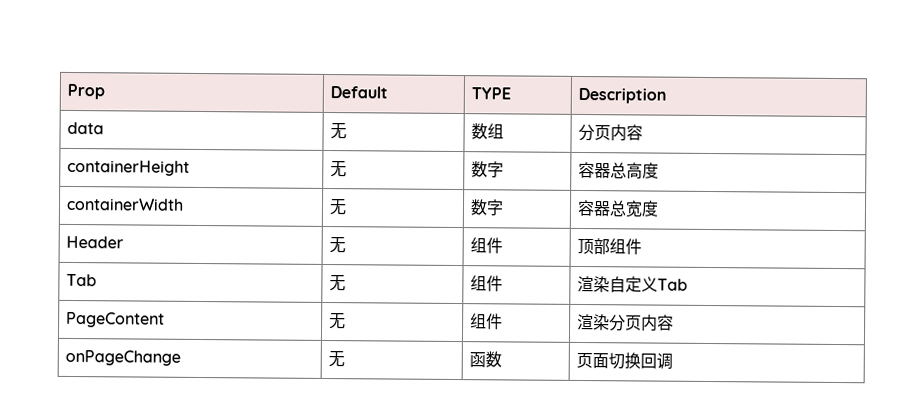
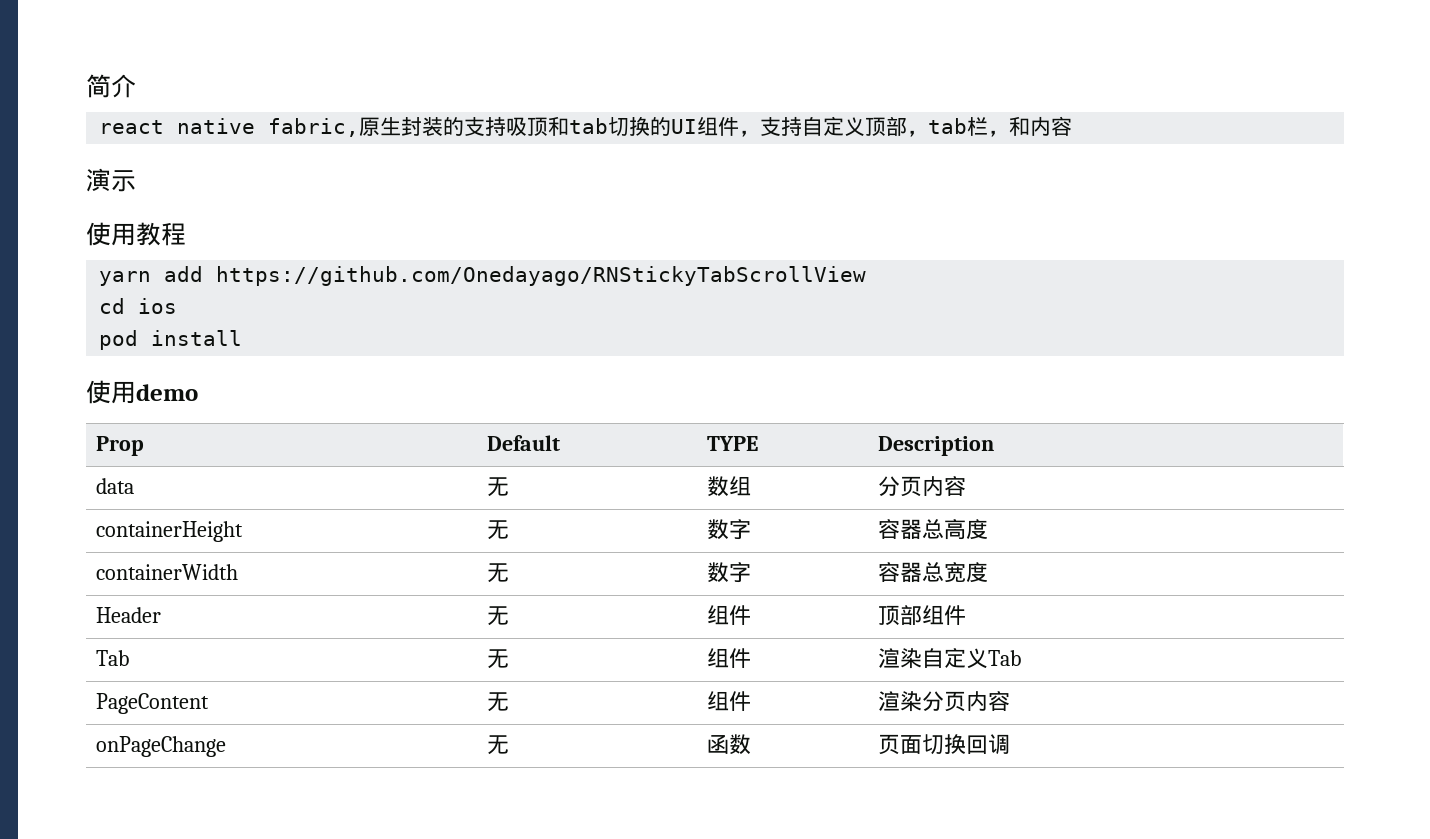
+ 简介
+ react native fabric,原生封装的支持吸顶和tab切换的UI组件，支持自定义顶部，tab栏，和内容
+ 演示
+ 使用教程
+ yarn add https://github.com/Onedayago/RNStickyTabScrollView
+ cd ios
+ pod install
+ 使用demo

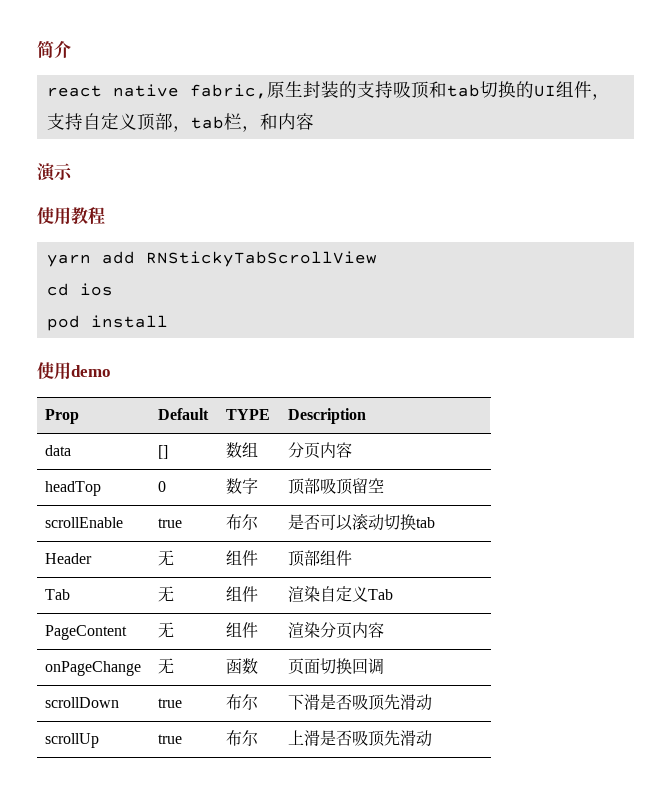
- yarn add https://github.com/Onedayago/RNStickyTabScrollView
+ yarn add RNStickyTabScrollView
- data | 无 | 数组 | 分页内容
+ data | [] | 数组 | 分页内容
- containerHeight | 无 | 数字 | 容器总高度
- containerWidth | 无 | 数字 | 容器总宽度
+ headTop | 0 | 数字 | 顶部吸顶留空
+ scrollEnable | true | 布尔 | 是否可以滚动切换tab
+ scrollDown | true | 布尔 | 下滑是否吸顶先滑动
+ scrollUp | true | 布尔 | 上滑是否吸顶先滑动

